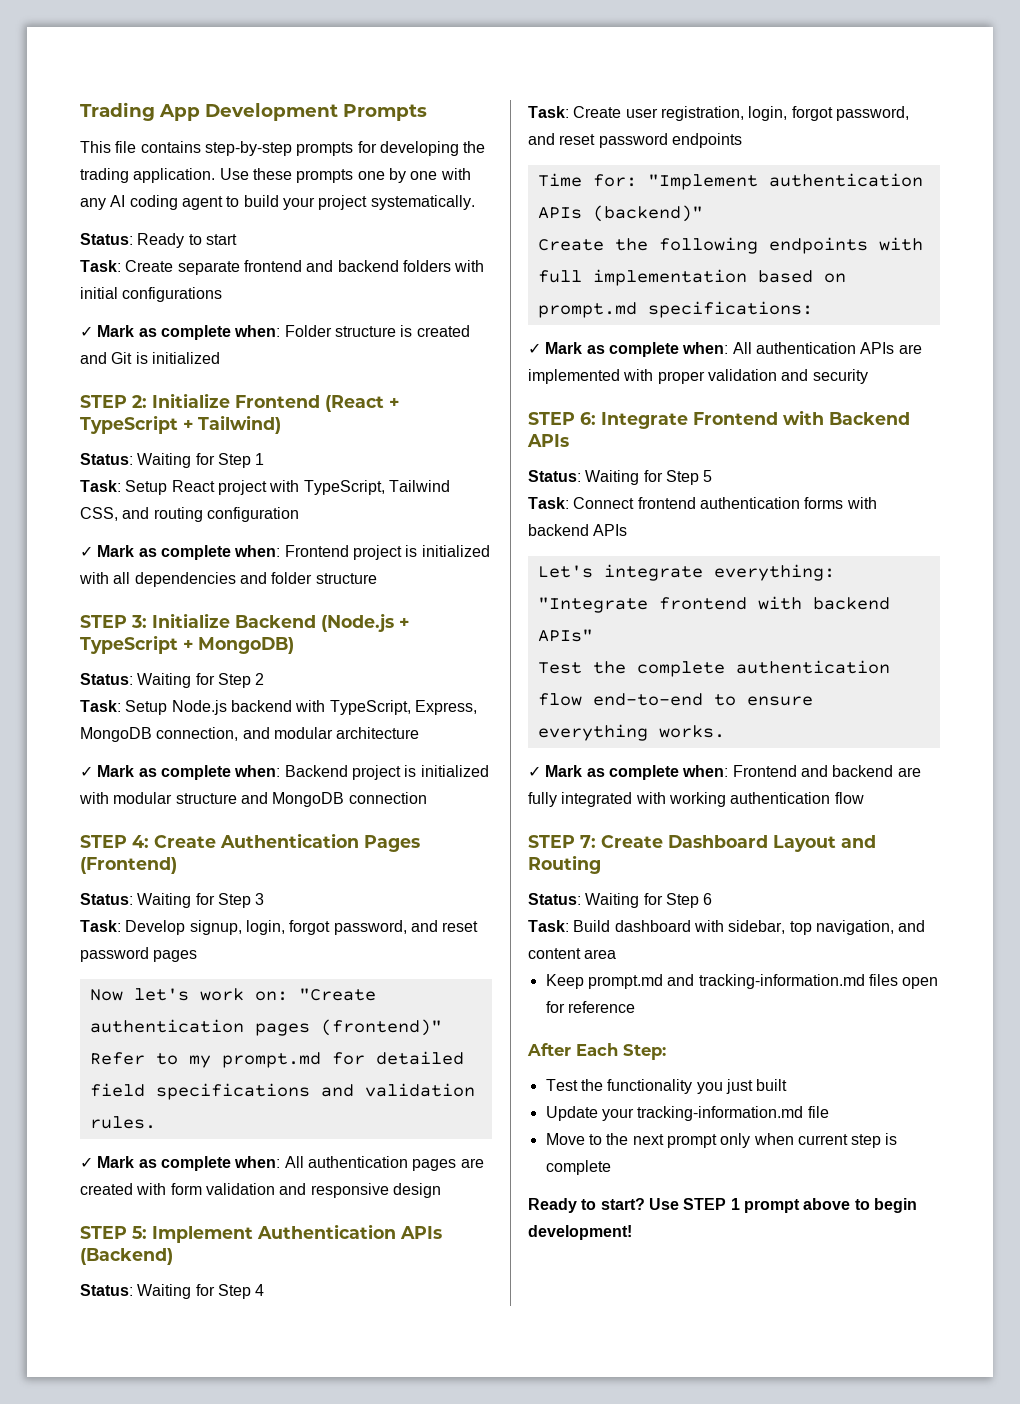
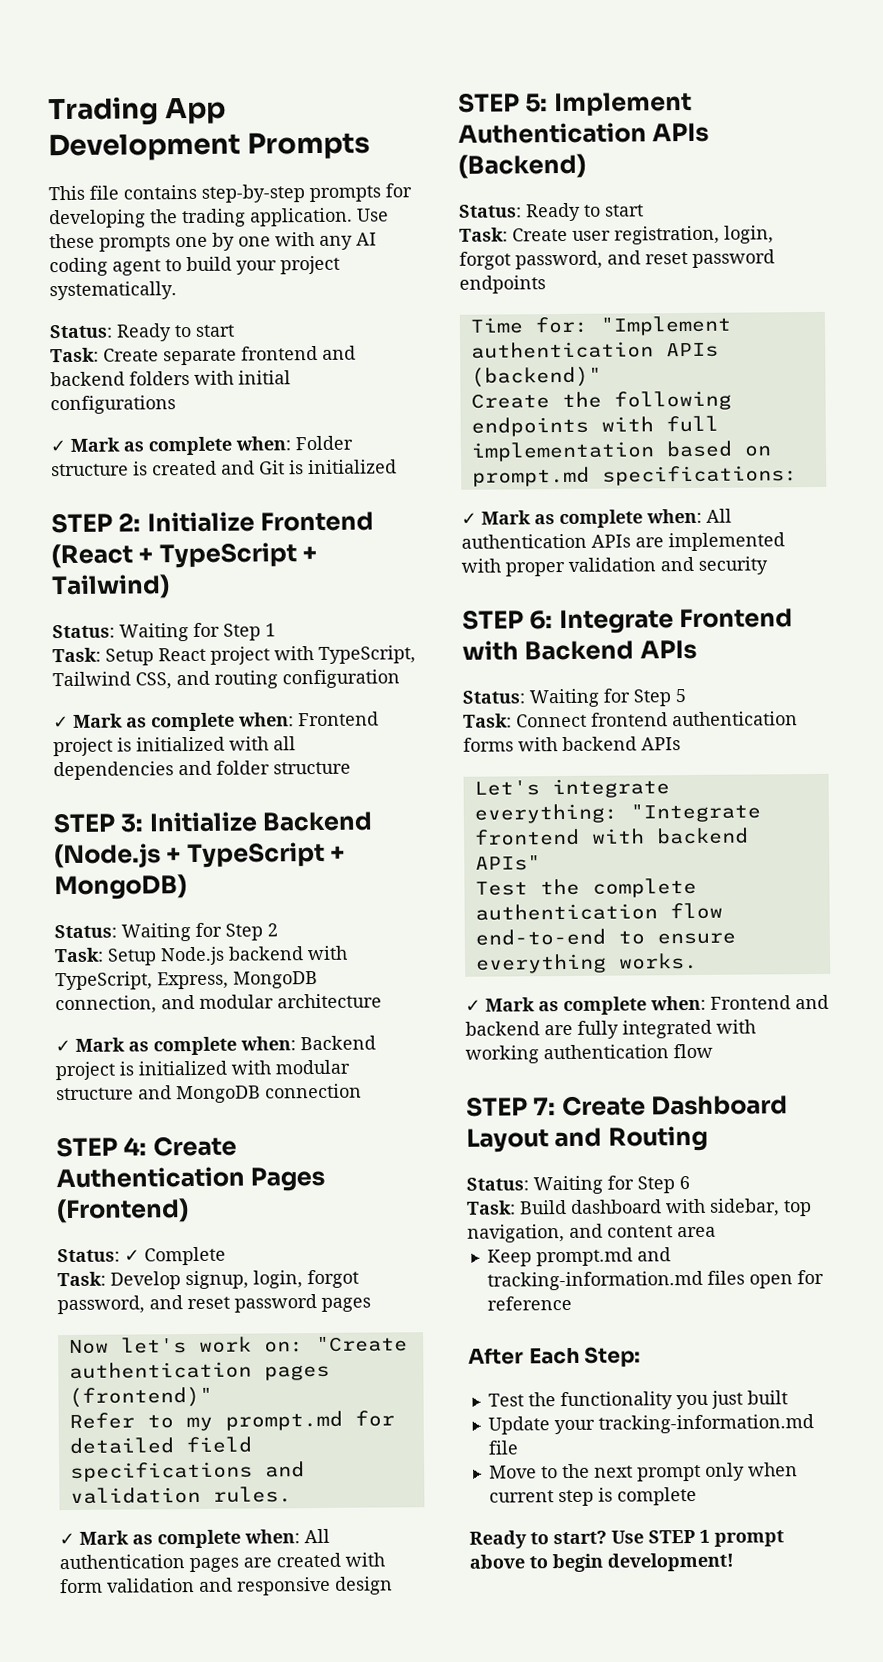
- Status: Waiting for Step 3
+ Status: ✓ Complete
  STEP 5: Implement Authentication APIs (Backend)
- Status: Waiting for Step 4
+ Status: Ready to start

